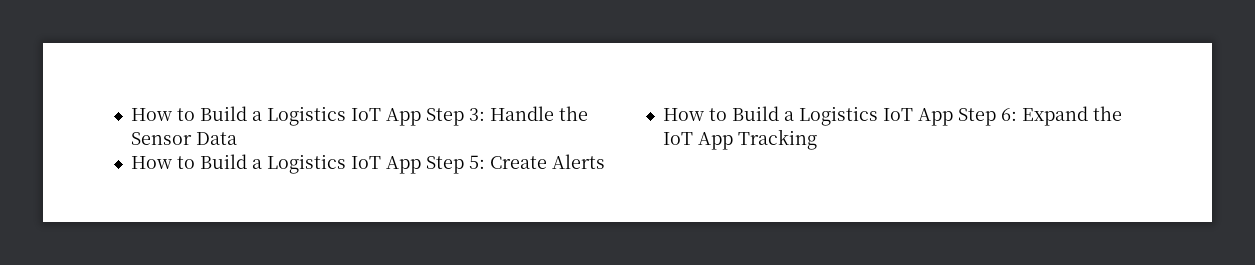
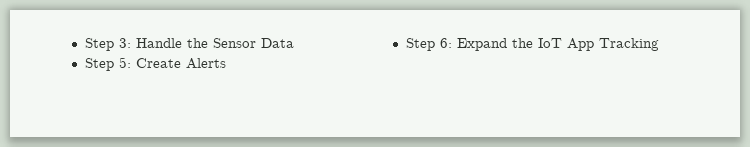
- How to Build a Logistics IoT App Step 3: Handle the Sensor Data
+ Step 3: Handle the Sensor Data
- How to Build a Logistics IoT App Step 5: Create Alerts
- How to Build a Logistics IoT App Step 6: Expand the IoT App Tracking
+ Step 5: Create Alerts
+ Step 6: Expand the IoT App Tracking

